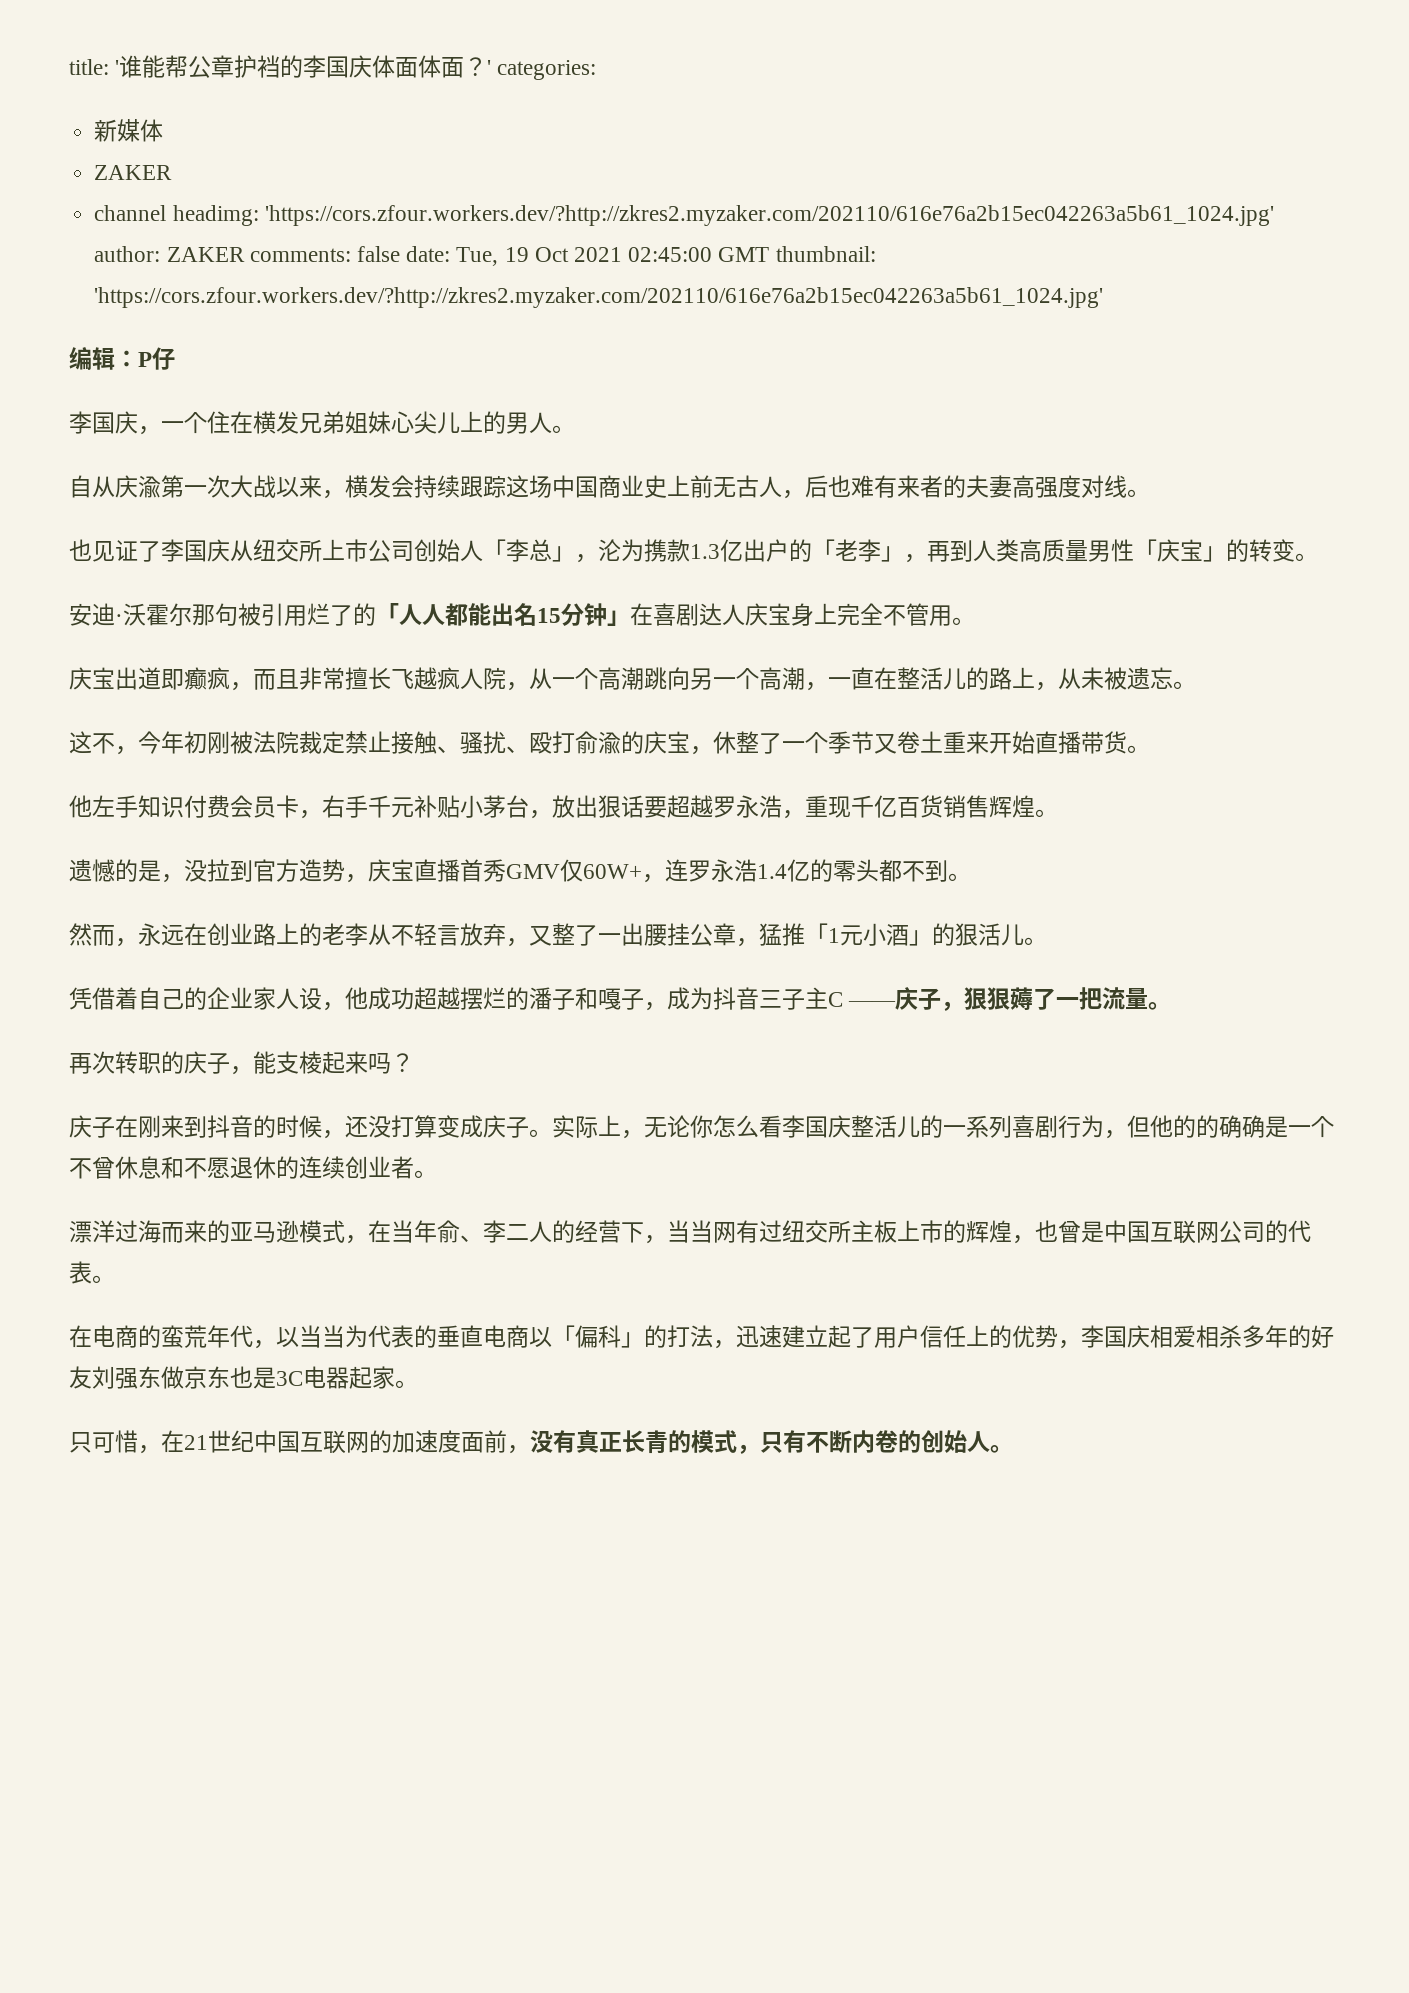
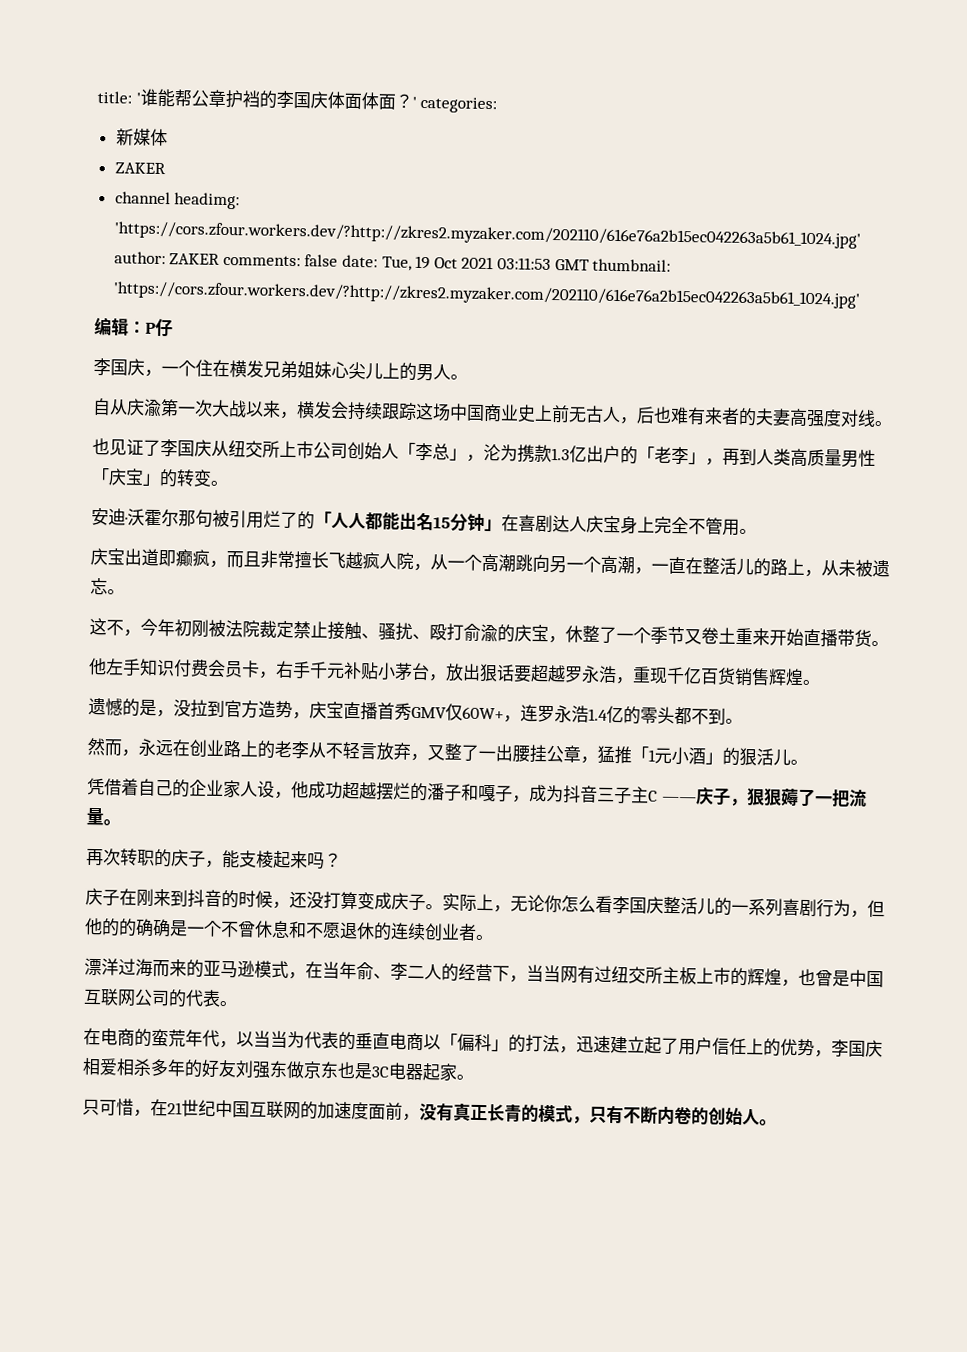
- channel headimg: 'https://cors.zfour.workers.dev/?http://zkres2.myzaker.com/202110/616e76a2b15ec042263a5b61_1024.jpg' author: ZAKER comments: false date: Tue, 19 Oct 2021 02:45:00 GMT thumbnail: 'https://cors.zfour.workers.dev/?http://zkres2.myzaker.com/202110/616e76a2b15ec042263a5b61_1024.jpg'
+ channel headimg: 'https://cors.zfour.workers.dev/?http://zkres2.myzaker.com/202110/616e76a2b15ec042263a5b61_1024.jpg' author: ZAKER comments: false date: Tue, 19 Oct 2021 03:11:53 GMT thumbnail: 'https://cors.zfour.workers.dev/?http://zkres2.myzaker.com/202110/616e76a2b15ec042263a5b61_1024.jpg'

